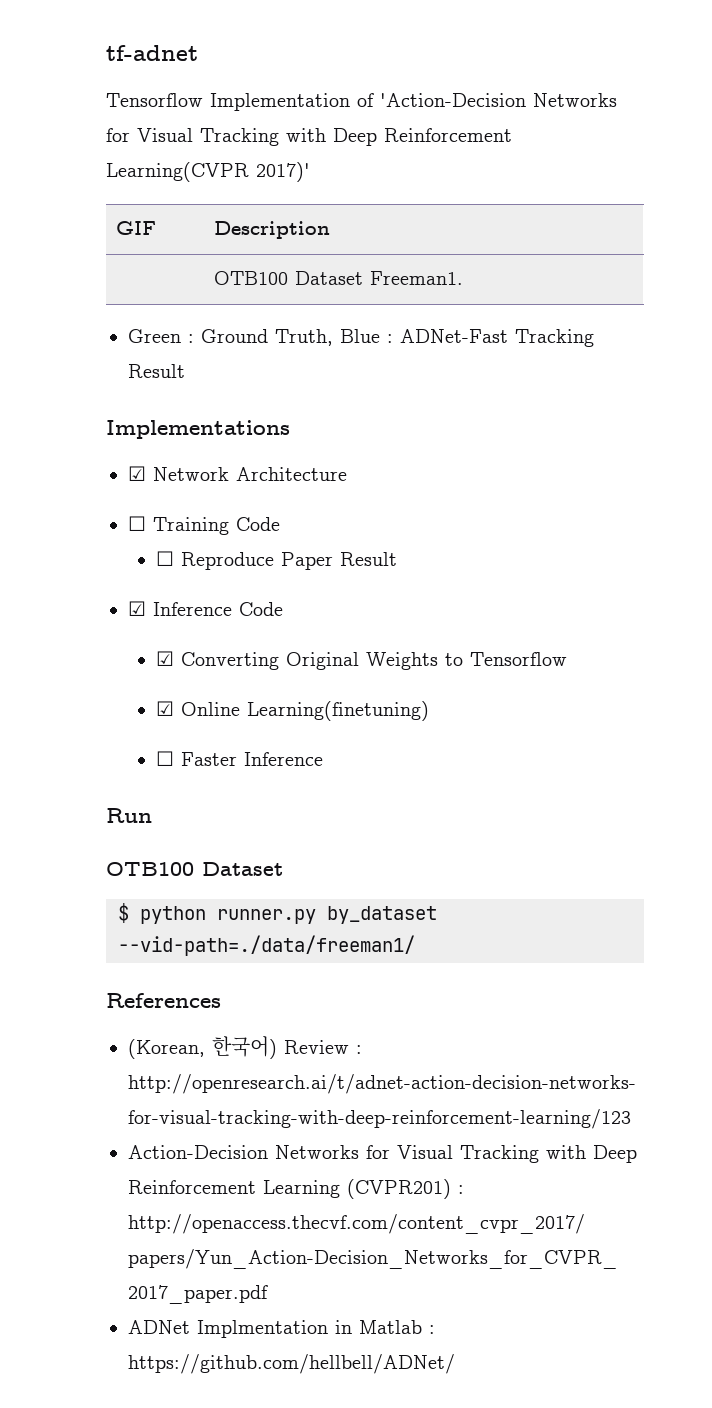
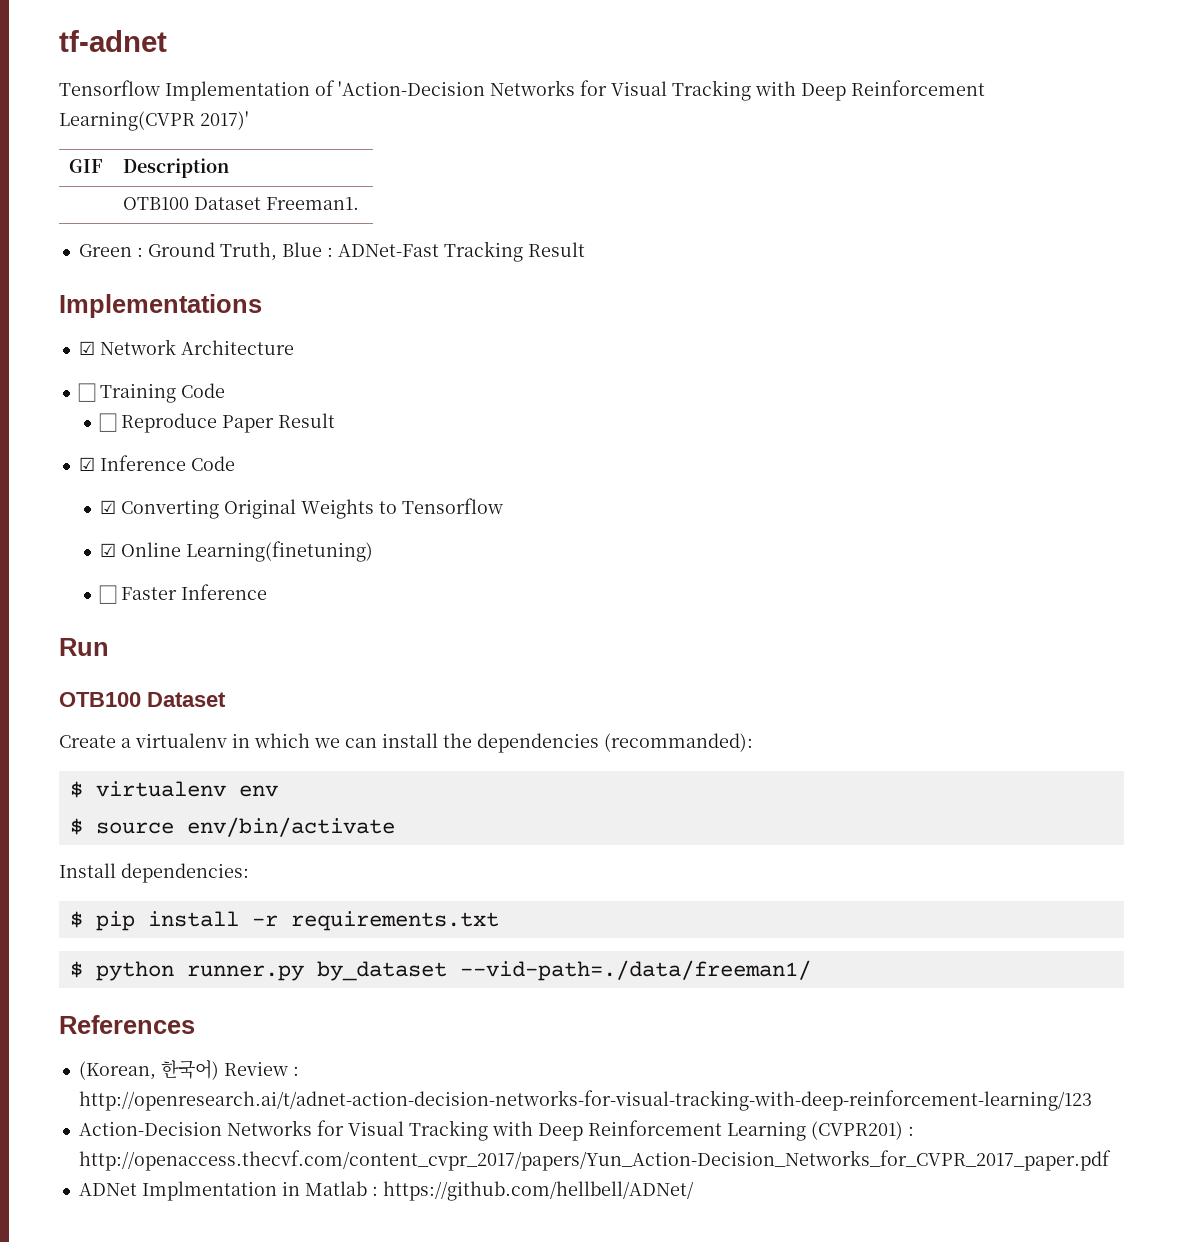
+ Create a virtualenv in which we can install the dependencies (recommanded):
+ $ virtualenv env
+ $ source env/bin/activate
+ Install dependencies:
+ $ pip install -r requirements.txt

